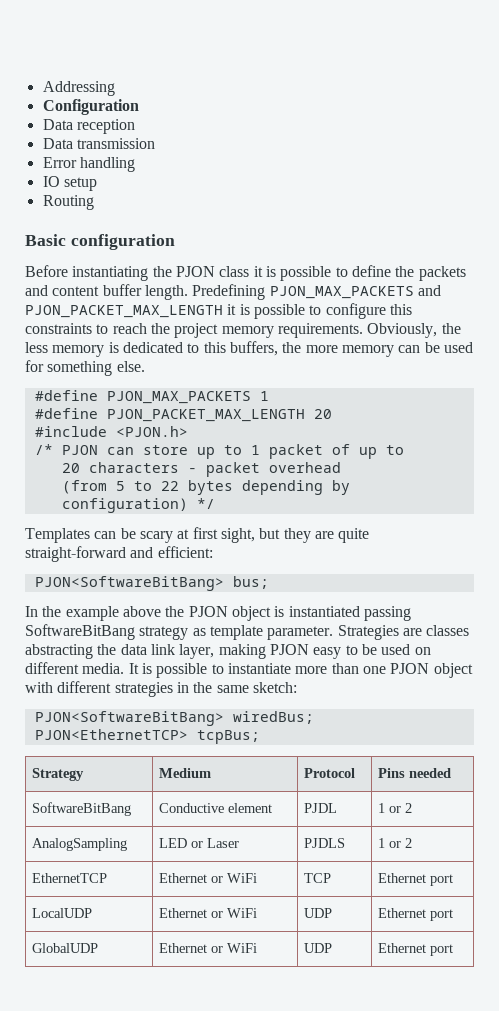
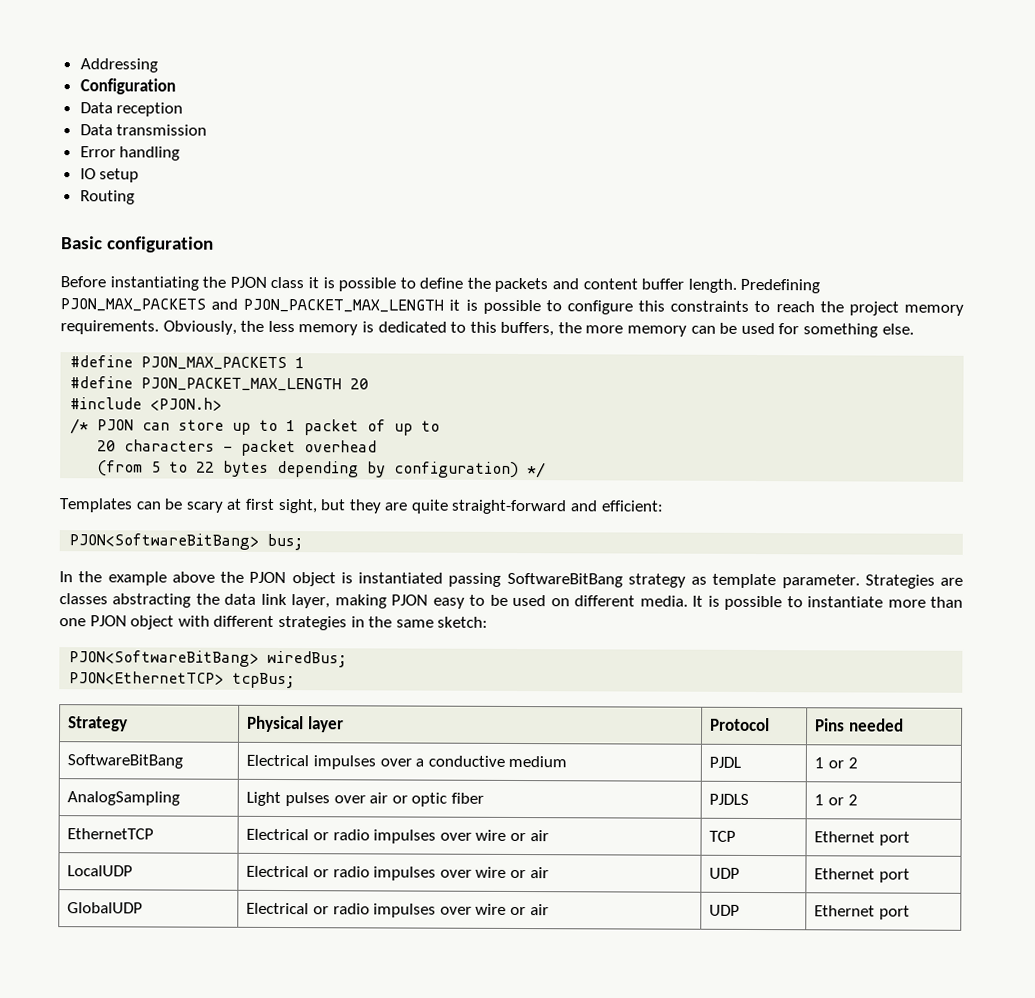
- Strategy | Medium | Protocol | Pins needed
+ Strategy | Physical layer | Protocol | Pins needed
- SoftwareBitBang | Conductive element | PJDL | 1 or 2
+ SoftwareBitBang | Electrical impulses over a conductive medium | PJDL | 1 or 2
- AnalogSampling | LED or Laser | PJDLS | 1 or 2
+ AnalogSampling | Light pulses over air or optic fiber | PJDLS | 1 or 2
- EthernetTCP | Ethernet or WiFi | TCP | Ethernet port
- LocalUDP | Ethernet or WiFi | UDP | Ethernet port
- GlobalUDP | Ethernet or WiFi | UDP | Ethernet port
+ EthernetTCP | Electrical or radio impulses over wire or air | TCP | Ethernet port
+ LocalUDP | Electrical or radio impulses over wire or air | UDP | Ethernet port
+ GlobalUDP | Electrical or radio impulses over wire or air | UDP | Ethernet port

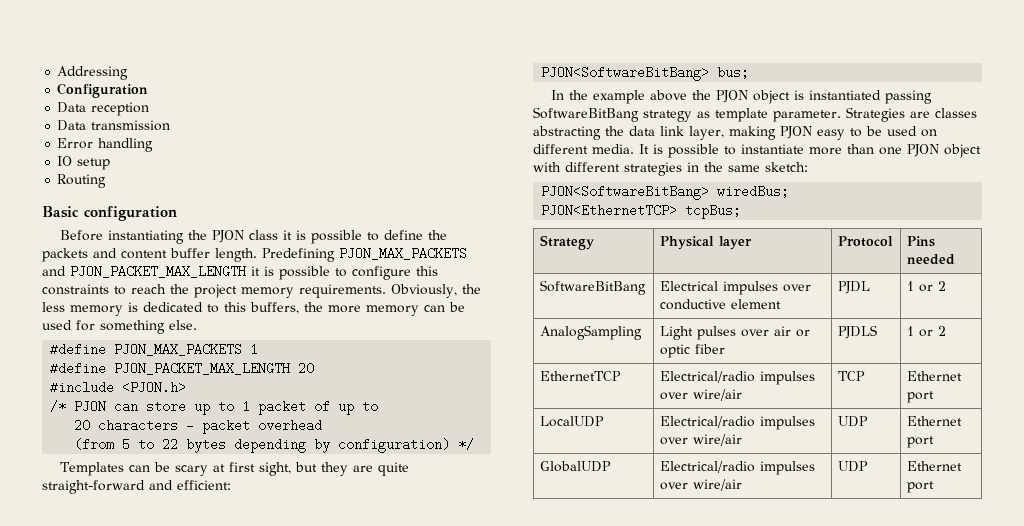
- SoftwareBitBang | Electrical impulses over a conductive medium | PJDL | 1 or 2
+ SoftwareBitBang | Electrical impulses over conductive element | PJDL | 1 or 2
- EthernetTCP | Electrical or radio impulses over wire or air | TCP | Ethernet port
- LocalUDP | Electrical or radio impulses over wire or air | UDP | Ethernet port
- GlobalUDP | Electrical or radio impulses over wire or air | UDP | Ethernet port
+ EthernetTCP | Electrical/radio impulses over wire/air | TCP | Ethernet port
+ LocalUDP | Electrical/radio impulses over wire/air | UDP | Ethernet port
+ GlobalUDP | Electrical/radio impulses over wire/air | UDP | Ethernet port

